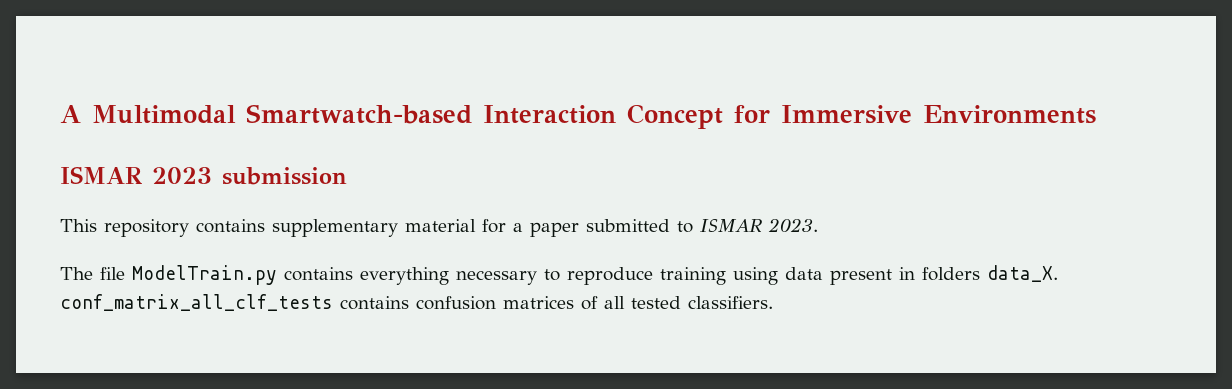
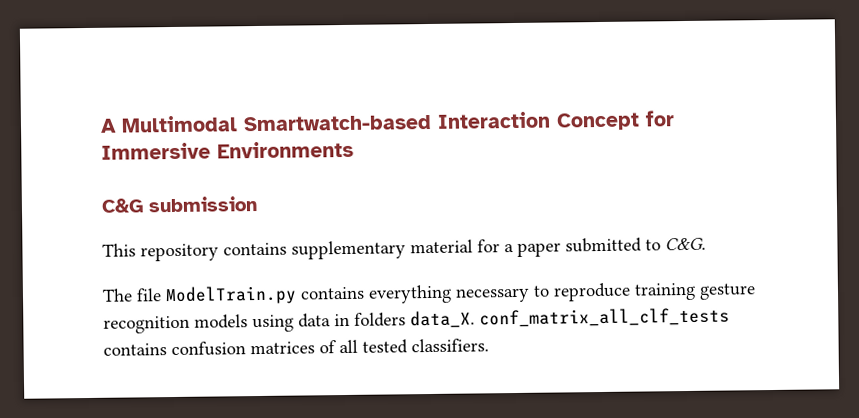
- ISMAR 2023 submission
+ C&G submission
- This repository contains supplementary material for a paper submitted to ISMAR 2023.
+ This repository contains supplementary material for a paper submitted to C&G.
- The file ModelTrain.py contains everything necessary to reproduce training using data present in folders data_X. conf_matrix_all_clf_tests contains confusion matrices of all tested classifiers.
+ The file ModelTrain.py contains everything necessary to reproduce training gesture recognition models using data in folders data_X. conf_matrix_all_clf_tests contains confusion matrices of all tested classifiers.

